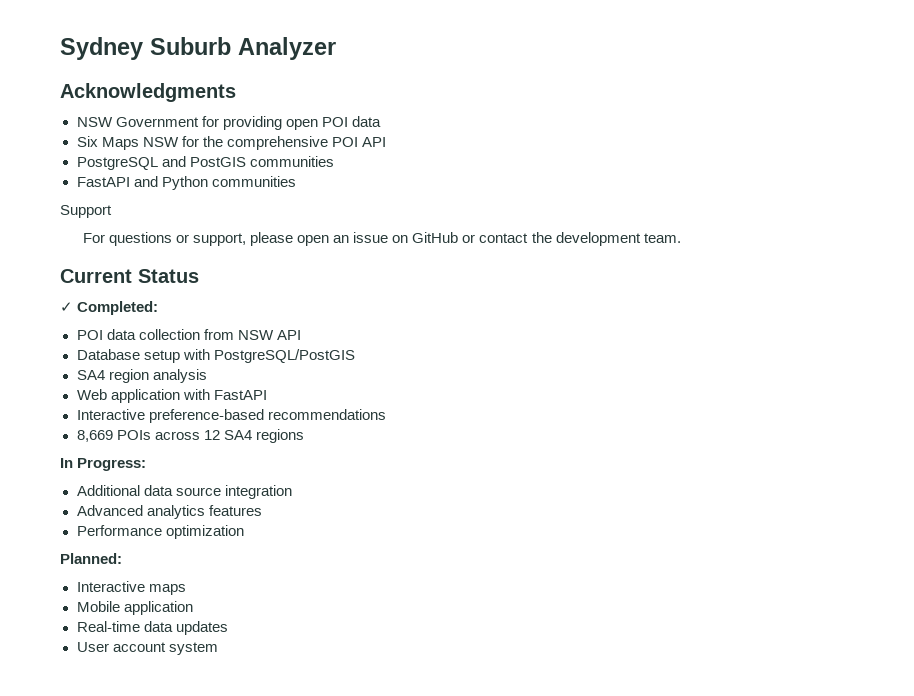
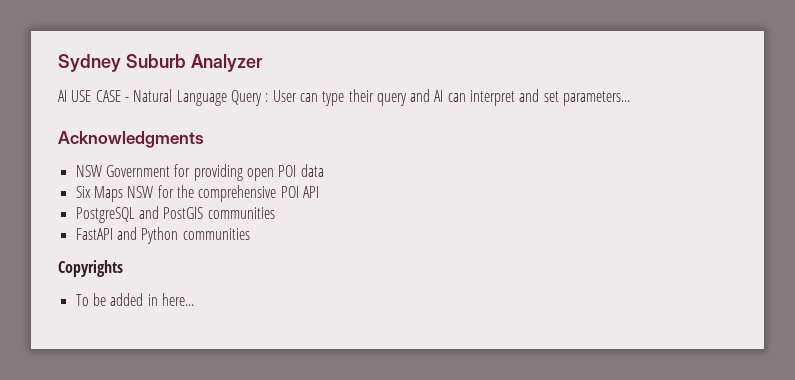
+ AI USE CASE - Natural Language Query : User can type their query and AI can interpret and set parameters...
- Support
- For questions or support, please open an issue on GitHub or contact the development team.
- Current Status
- ✓ Completed:
- POI data collection from NSW API
- Database setup with PostgreSQL/PostGIS
- SA4 region analysis
- Web application with FastAPI
- Interactive preference-based recommendations
- 8,669 POIs across 12 SA4 regions
- In Progress:
- Additional data source integration
- Advanced analytics features
- Performance optimization
- Planned:
- Interactive maps
- Mobile application
- Real-time data updates
- User account system
+ Copyrights
+ To be added in here...

